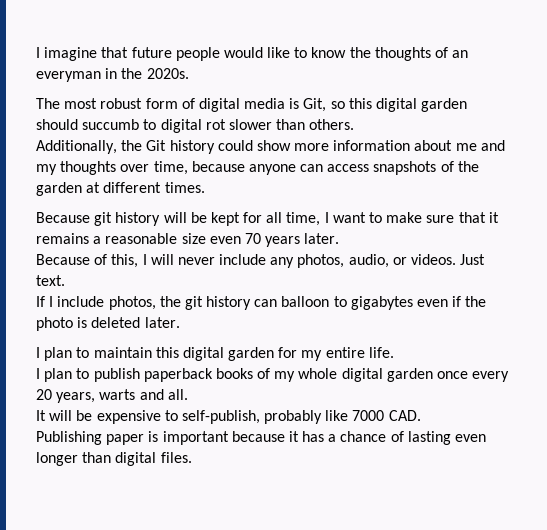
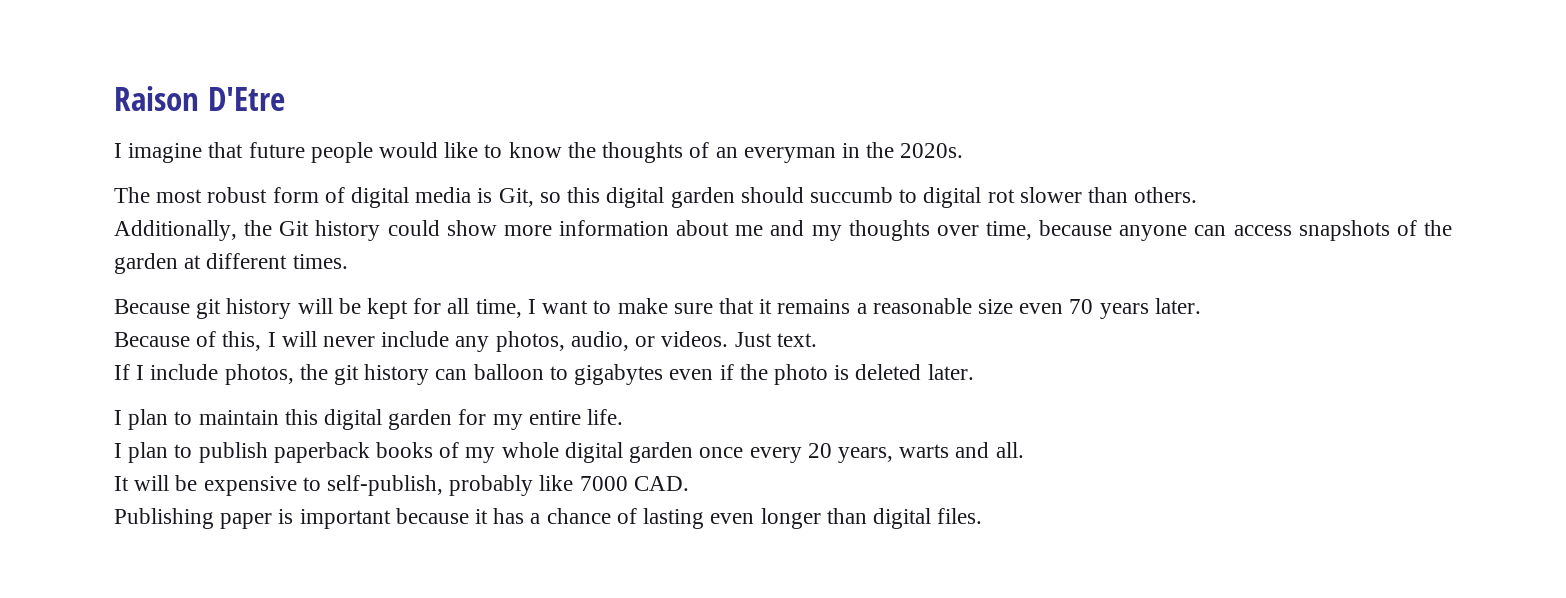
+ Raison D'Etre

